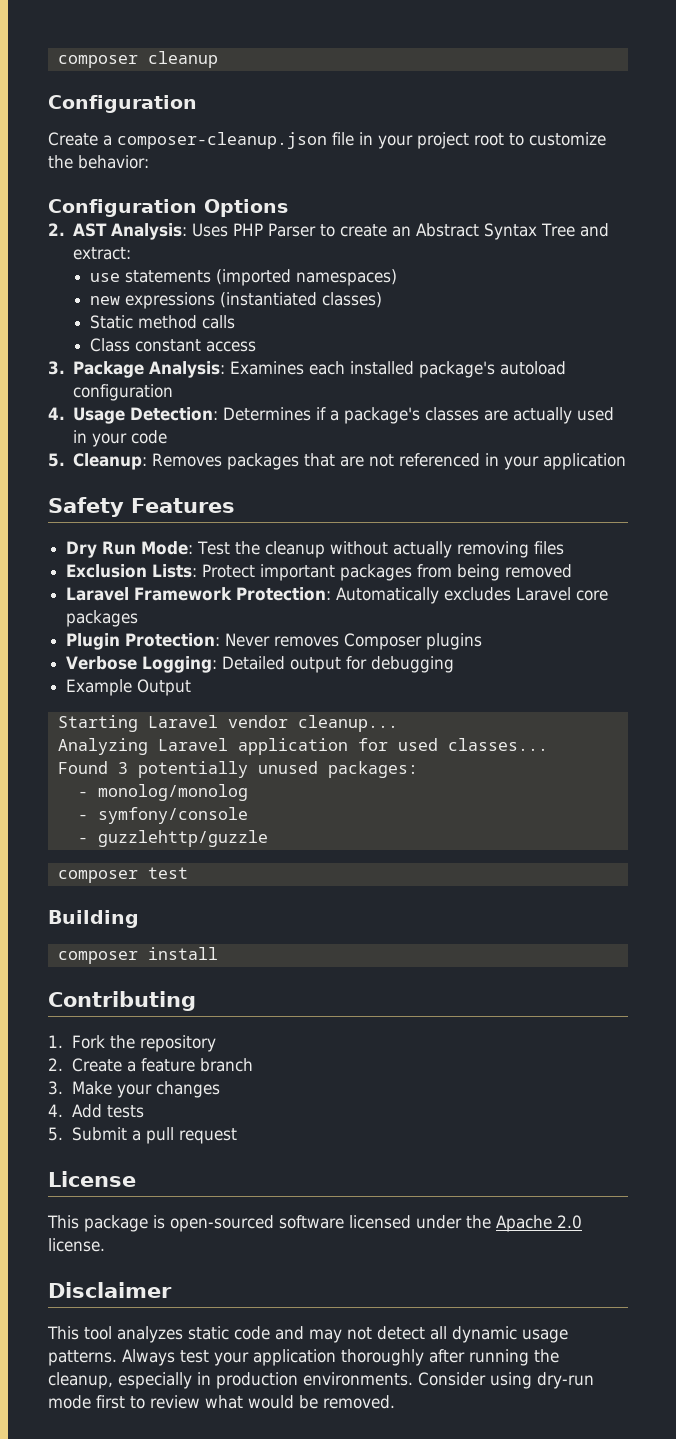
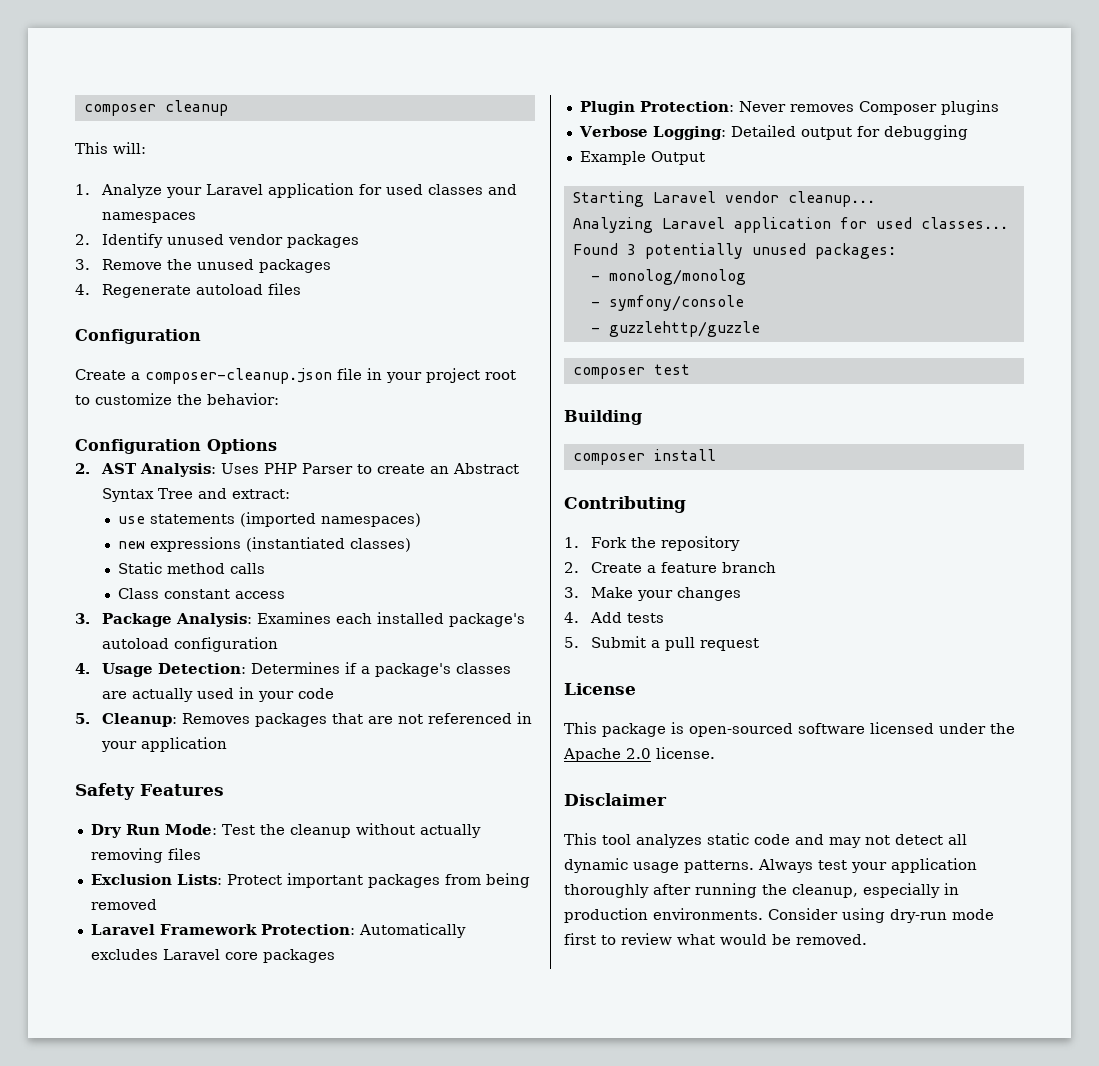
+ This will:
+ 1. Analyze your Laravel application for used classes and namespaces
+ 2. Identify unused vendor packages
+ 3. Remove the unused packages
+ 4. Regenerate autoload files

